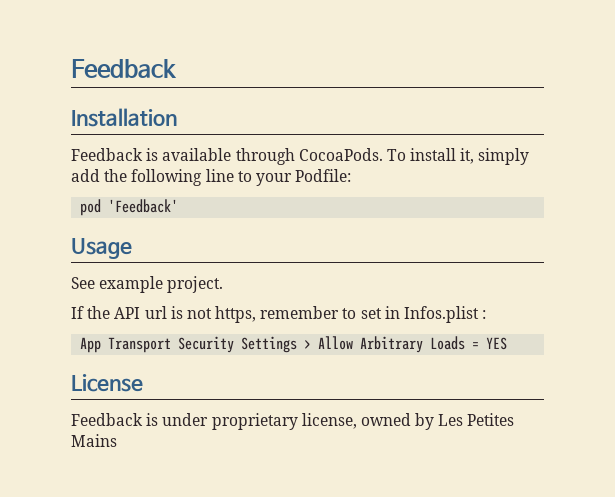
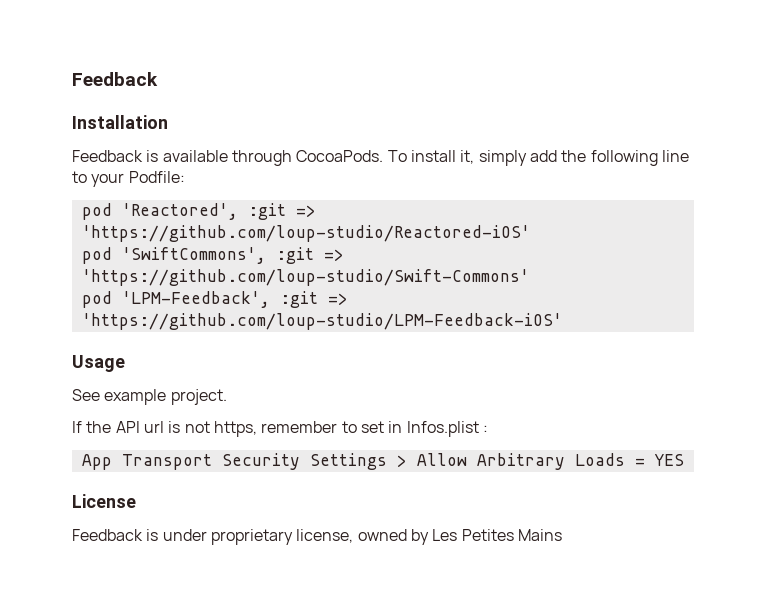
- pod 'Feedback'
+ pod 'Reactored', :git => 'https://github.com/loup-studio/Reactored-iOS'
+ pod 'SwiftCommons', :git => 'https://github.com/loup-studio/Swift-Commons'
+ pod 'LPM-Feedback', :git => 'https://github.com/loup-studio/LPM-Feedback-iOS'

